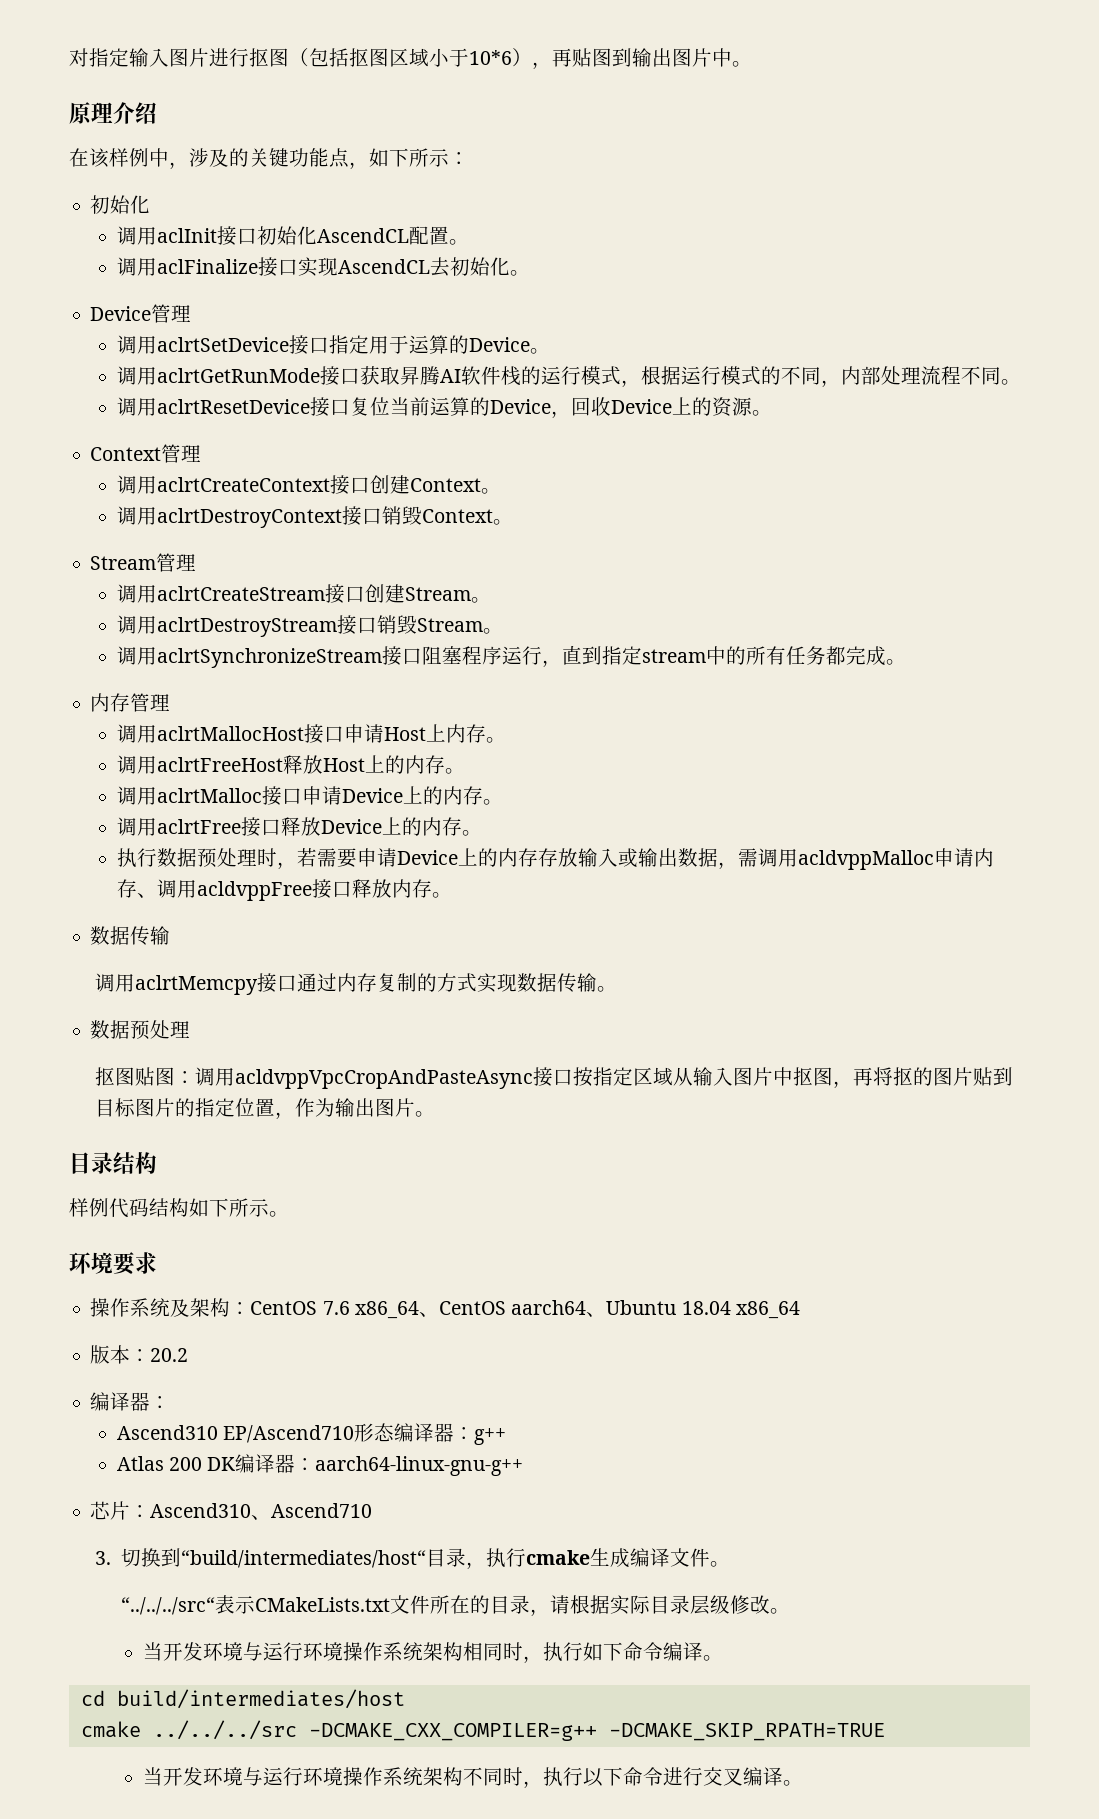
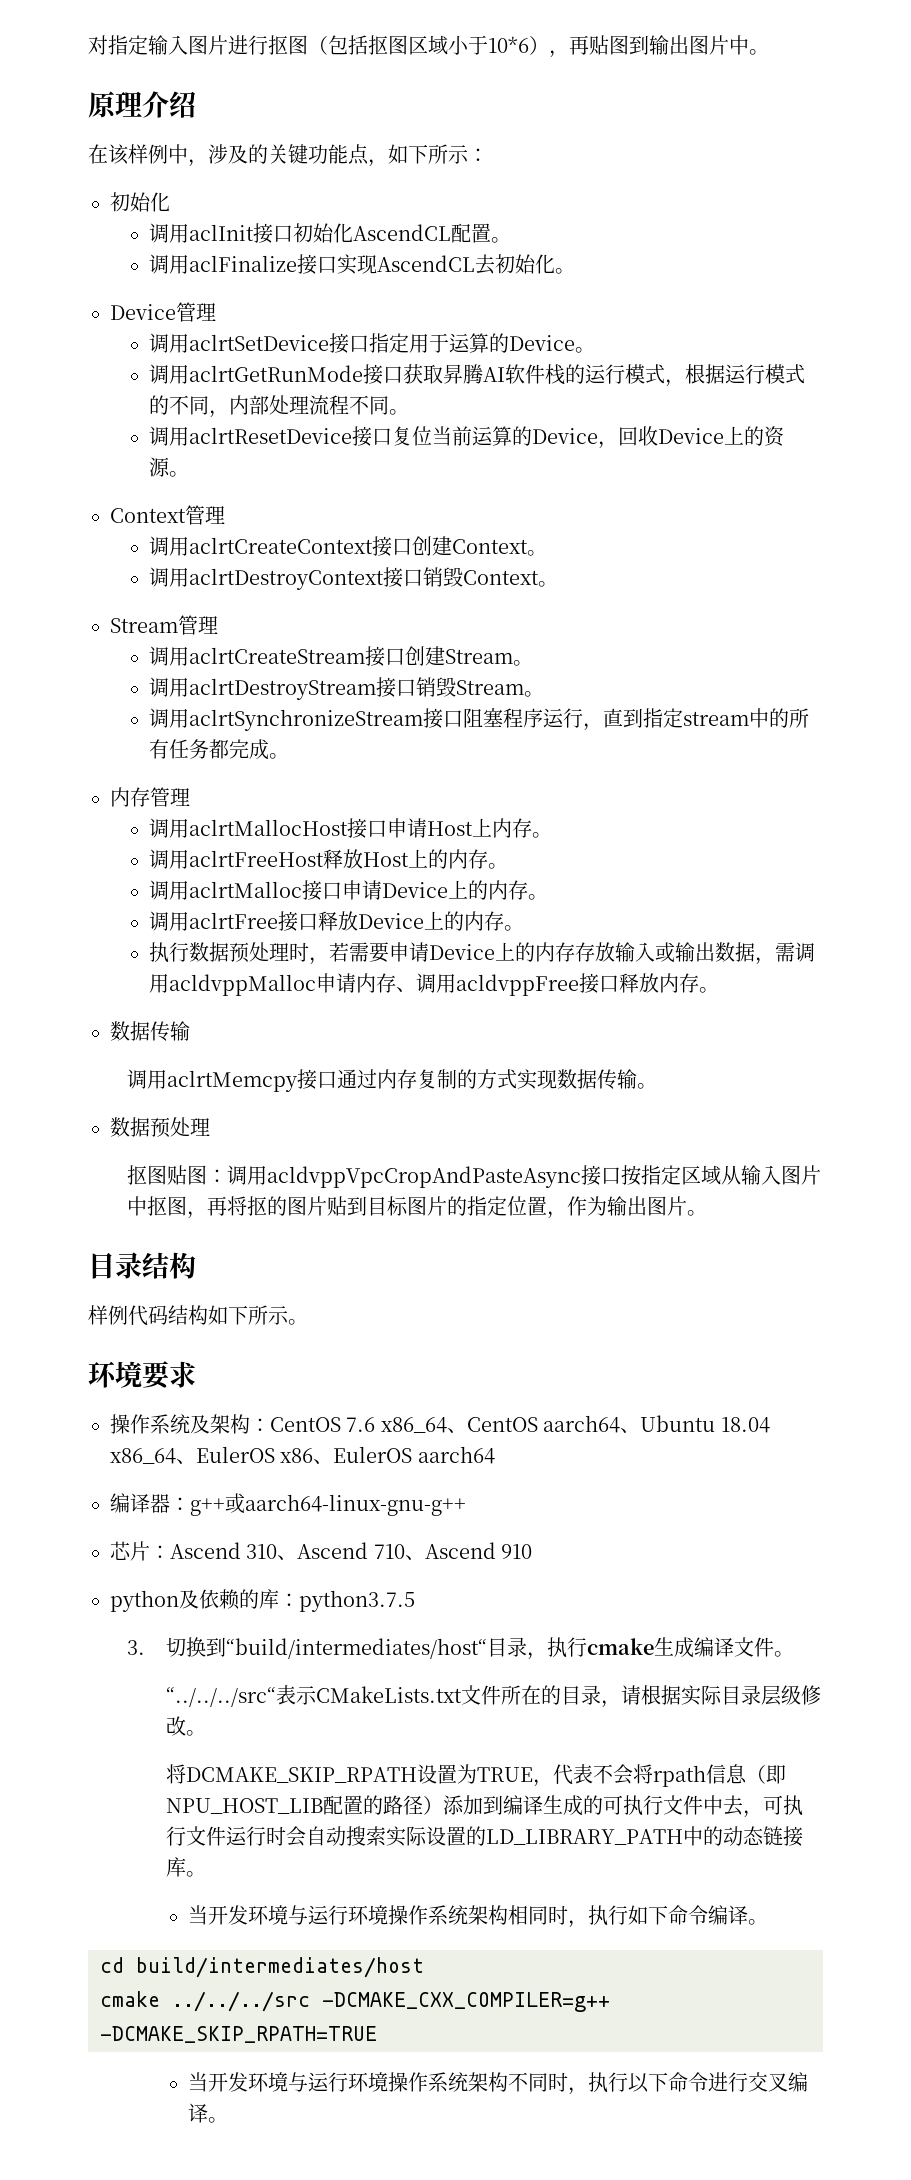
- 操作系统及架构：CentOS 7.6 x86_64、CentOS aarch64、Ubuntu 18.04 x86_64
- 版本：20.2
- 编译器：
- Ascend310 EP/Ascend710形态编译器：g++
- Atlas 200 DK编译器：aarch64-linux-gnu-g++
- 芯片：Ascend310、Ascend710
+ 操作系统及架构：CentOS 7.6 x86_64、CentOS aarch64、Ubuntu 18.04 x86_64、EulerOS x86、EulerOS aarch64
+ 编译器：g++或aarch64-linux-gnu-g++
+ 芯片：Ascend 310、Ascend 710、Ascend 910
+ python及依赖的库：python3.7.5
+ 将DCMAKE_SKIP_RPATH设置为TRUE，代表不会将rpath信息（即NPU_HOST_LIB配置的路径）添加到编译生成的可执行文件中去，可执行文件运行时会自动搜索实际设置的LD_LIBRARY_PATH中的动态链接库。

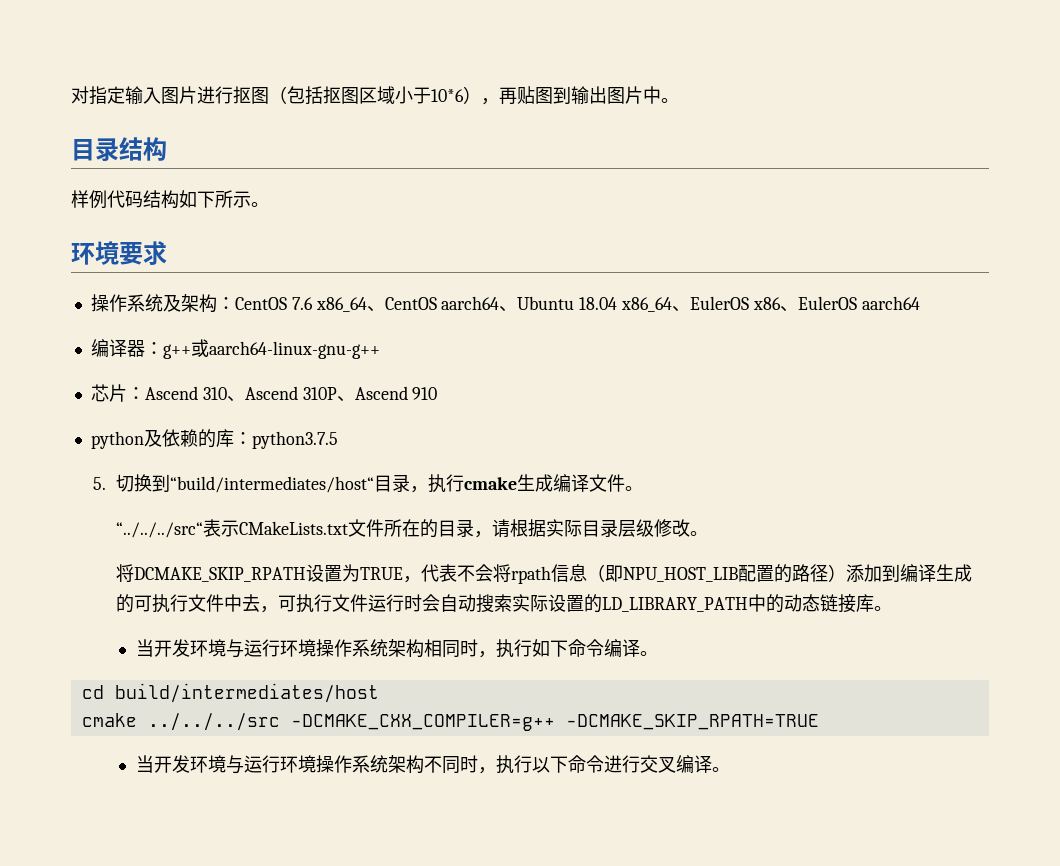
- 原理介绍
- 在该样例中，涉及的关键功能点，如下所示：
- 初始化
- 调用aclInit接口初始化AscendCL配置。
- 调用aclFinalize接口实现AscendCL去初始化。
- Device管理
- 调用aclrtSetDevice接口指定用于运算的Device。
- 调用aclrtGetRunMode接口获取昇腾AI软件栈的运行模式，根据运行模式的不同，内部处理流程不同。
- 调用aclrtResetDevice接口复位当前运算的Device，回收Device上的资源。
- Context管理
- 调用aclrtCreateContext接口创建Context。
- 调用aclrtDestroyContext接口销毁Context。
- Stream管理
- 调用aclrtCreateStream接口创建Stream。
- 调用aclrtDestroyStream接口销毁Stream。
- 调用aclrtSynchronizeStream接口阻塞程序运行，直到指定stream中的所有任务都完成。
- 内存管理
- 调用aclrtMallocHost接口申请Host上内存。
- 调用aclrtFreeHost释放Host上的内存。
- 调用aclrtMalloc接口申请Device上的内存。
- 调用aclrtFree接口释放Device上的内存。
- 执行数据预处理时，若需要申请Device上的内存存放输入或输出数据，需调用acldvppMalloc申请内存、调用acldvppFree接口释放内存。
- 数据传输
- 调用aclrtMemcpy接口通过内存复制的方式实现数据传输。
- 数据预处理
- 抠图贴图：调用acldvppVpcCropAndPasteAsync接口按指定区域从输入图片中抠图，再将抠的图片贴到目标图片的指定位置，作为输出图片。
- 芯片：Ascend 310、Ascend 710、Ascend 910
+ 芯片：Ascend 310、Ascend 310P、Ascend 910
- 3.切换到“build/intermediates/host“目录，执行cmake生成编译文件。
+ 5.切换到“build/intermediates/host“目录，执行cmake生成编译文件。

